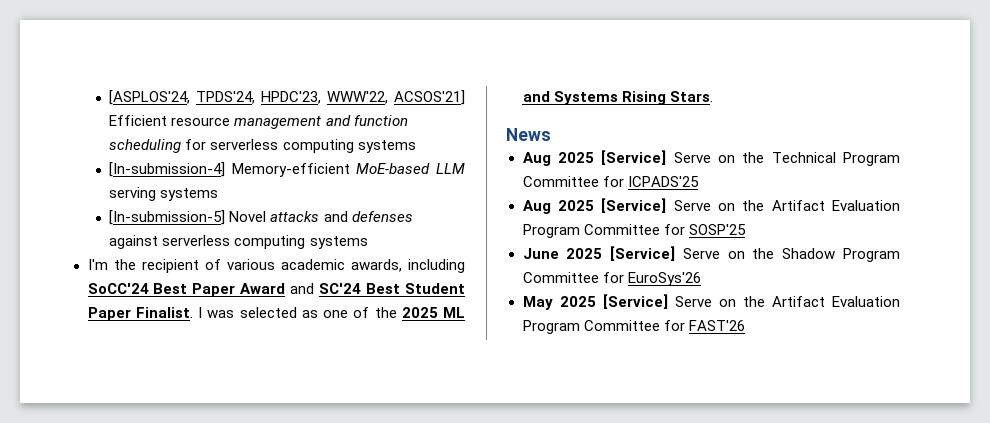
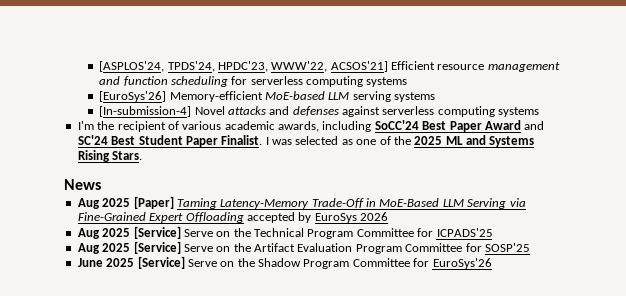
- [In-submission-4] Memory-efficient MoE-based LLM serving systems
+ [EuroSys'26] Memory-efficient MoE-based LLM serving systems
- [In-submission-5] Novel attacks and defenses against serverless computing systems
+ [In-submission-4] Novel attacks and defenses against serverless computing systems
+ Aug 2025 [Paper] Taming Latency-Memory Trade-Off in MoE-Based LLM Serving via Fine-Grained Expert Offloading accepted by EuroSys 2026
- May 2025 [Service] Serve on the Artifact Evaluation Program Committee for FAST'26

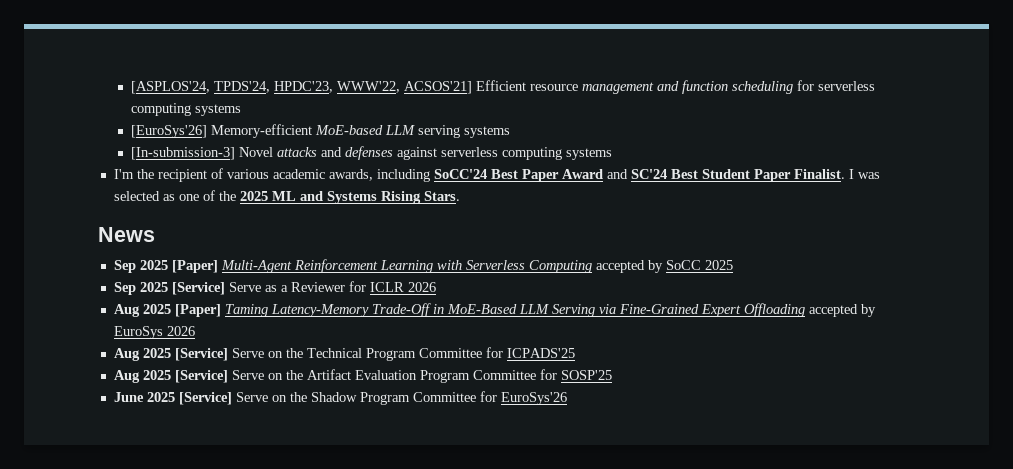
- [In-submission-4] Novel attacks and defenses against serverless computing systems
+ [In-submission-3] Novel attacks and defenses against serverless computing systems
+ Sep 2025 [Paper] Multi-Agent Reinforcement Learning with Serverless Computing accepted by SoCC 2025
+ Sep 2025 [Service] Serve as a Reviewer for ICLR 2026

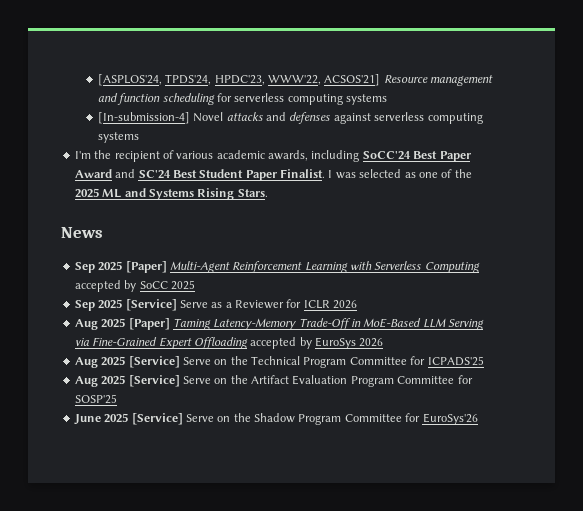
- [ASPLOS'24, TPDS'24, HPDC'23, WWW'22, ACSOS'21] Efficient resource management and function scheduling for serverless computing systems
+ [ASPLOS'24, TPDS'24, HPDC'23, WWW'22, ACSOS'21] Resource management and function scheduling for serverless computing systems
- [EuroSys'26] Memory-efficient MoE-based LLM serving systems
- [In-submission-3] Novel attacks and defenses against serverless computing systems
+ [In-submission-4] Novel attacks and defenses against serverless computing systems

